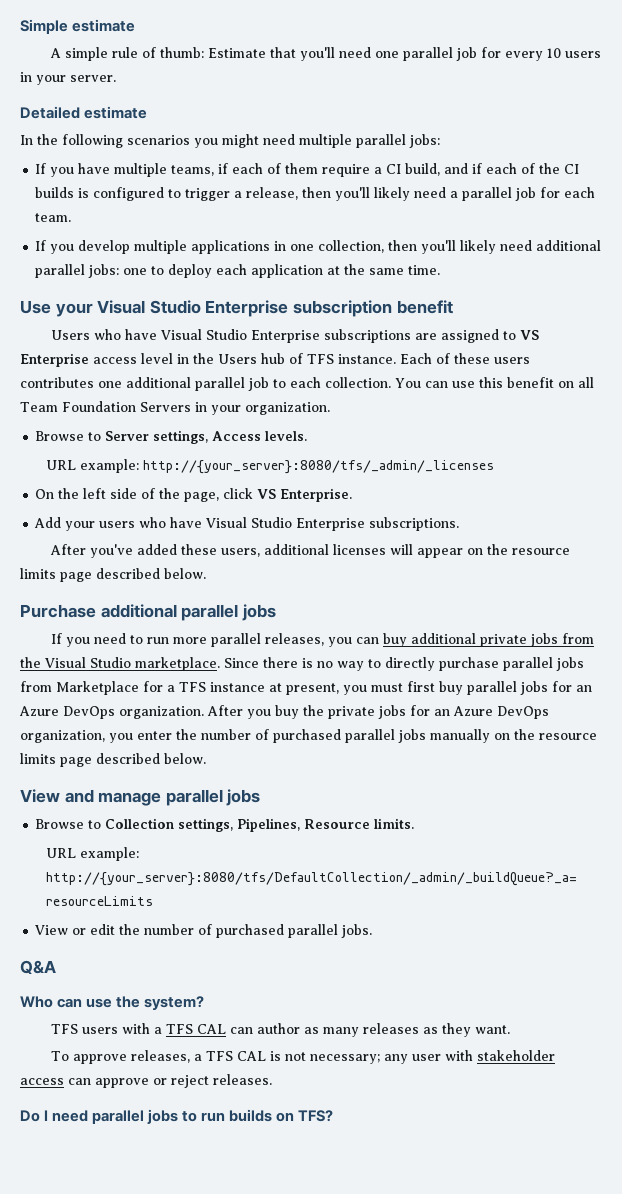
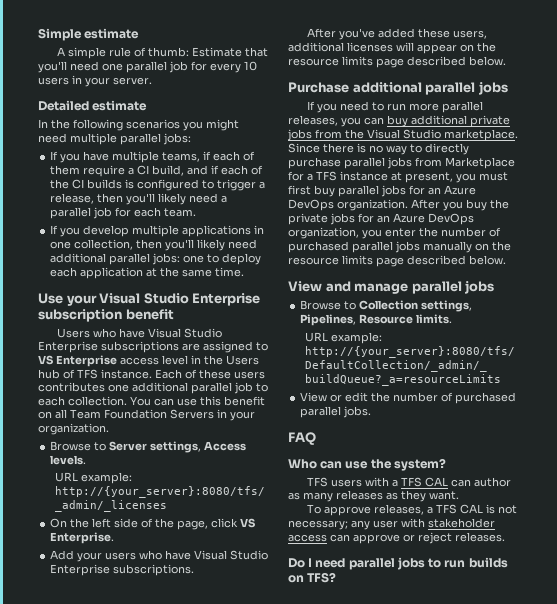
- Q&A
+ FAQ

